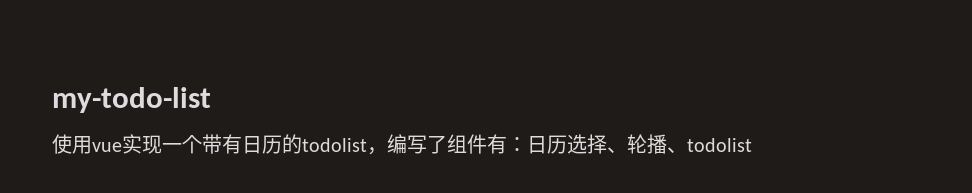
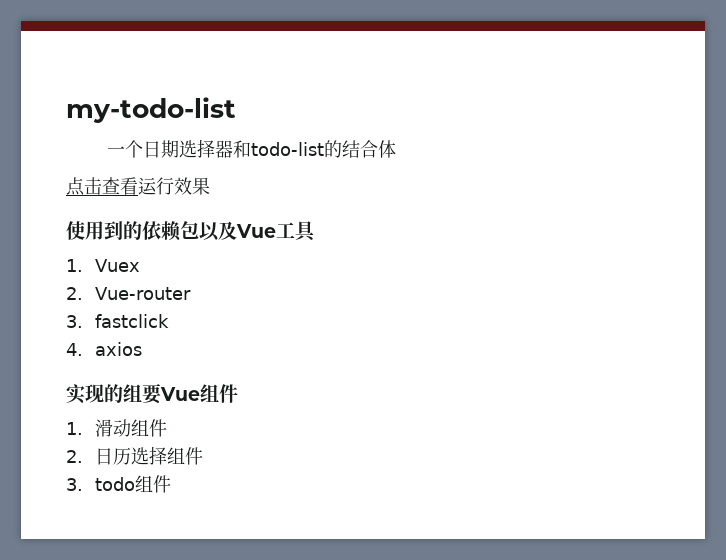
- 使用vue实现一个带有日历的todolist，编写了组件有：日历选择、轮播、todolist
+ 一个日期选择器和todo-list的结合体
+ 点击查看运行效果
+ 使用到的依赖包以及Vue工具
+ 1. Vuex
+ 2. Vue-router
+ 3. fastclick
+ 4. axios
+ 实现的组要Vue组件
+ 1.滑动组件
+ 2.日历选择组件
+ 3. todo组件

